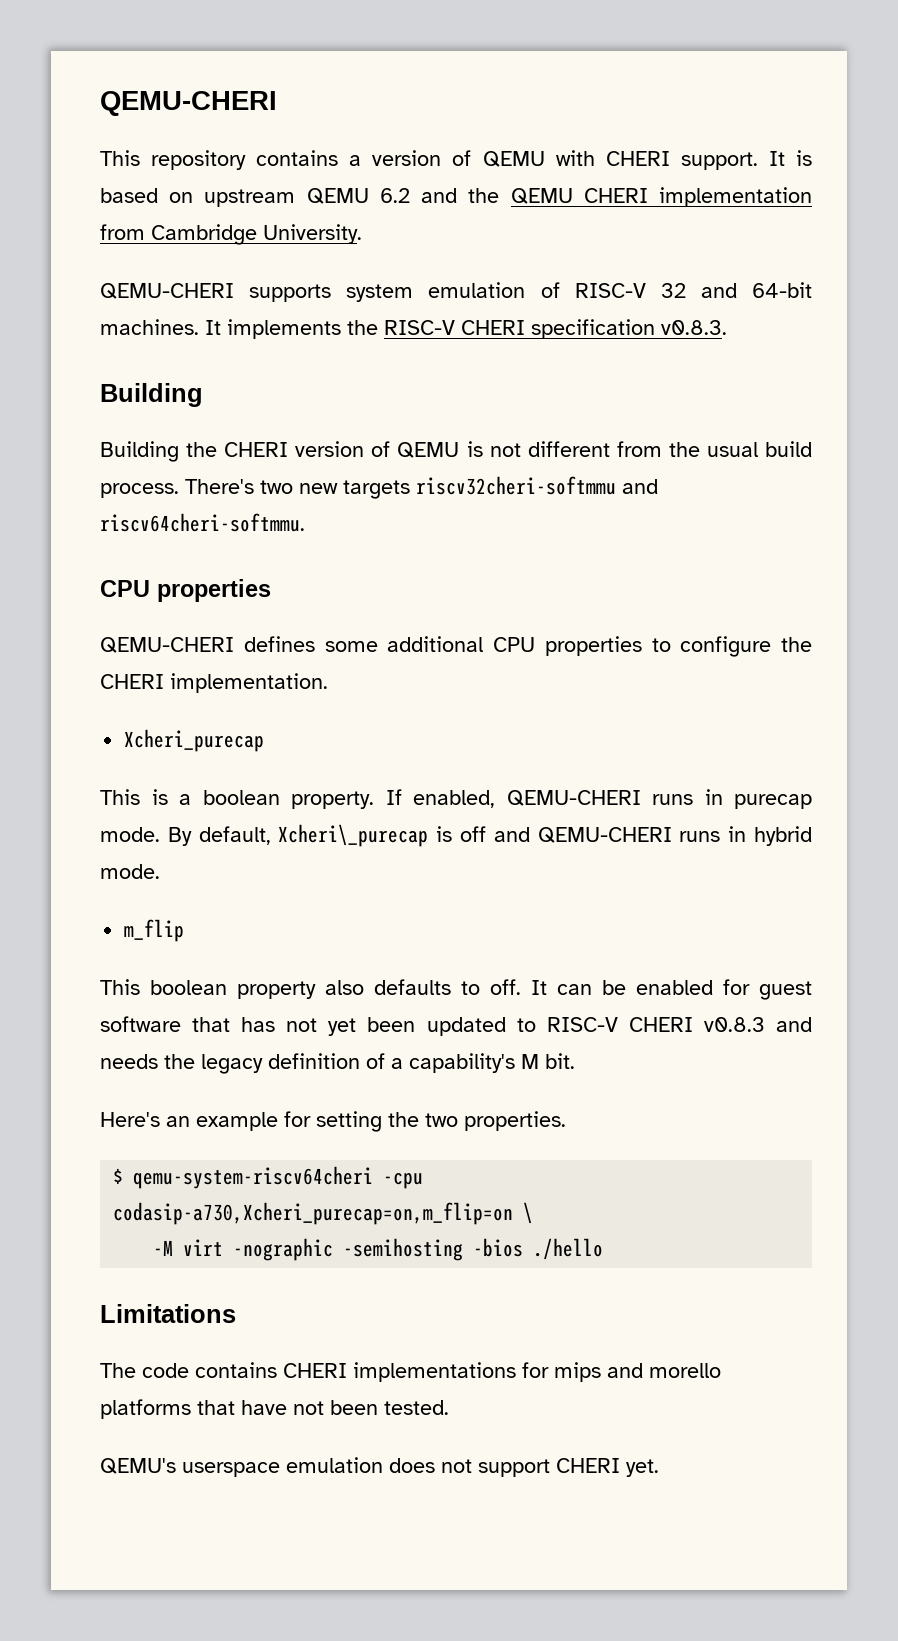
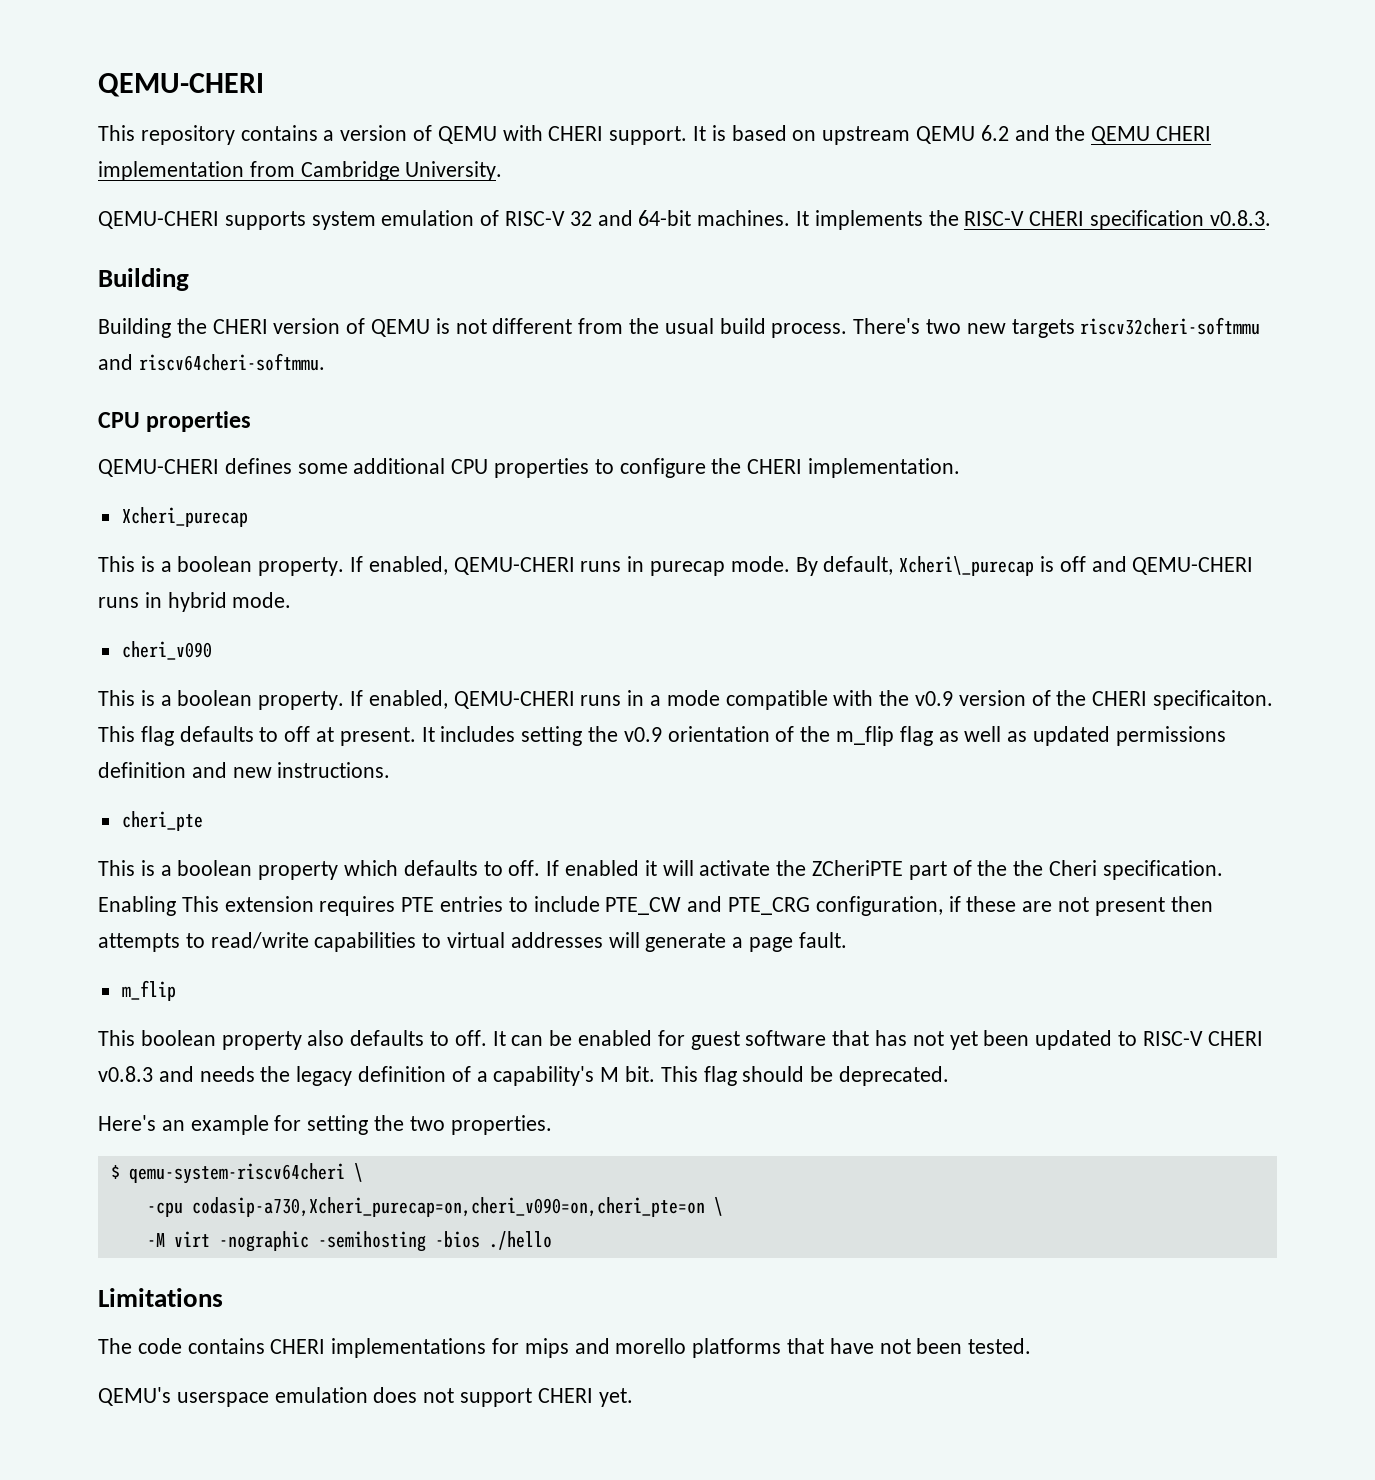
+ cheri_v090
+ This is a boolean property. If enabled, QEMU-CHERI runs in a mode compatible with the v0.9 version of the CHERI specificaiton. This flag defaults to off at present. It includes setting the v0.9 orientation of the m_flip flag as well as updated permissions definition and new instructions.
+ cheri_pte
+ This is a boolean property which defaults to off. If enabled it will activate the ZCheriPTE part of the the Cheri specification. Enabling This extension requires PTE entries to include PTE_CW and PTE_CRG configuration, if these are not present then attempts to read/write capabilities to virtual addresses will generate a page fault.
+ This flag should be deprecated.
- $ qemu-system-riscv64cheri -cpu codasip-a730,Xcheri_purecap=on,m_flip=on \
+ $ qemu-system-riscv64cheri \
+ -cpu codasip-a730,Xcheri_purecap=on,cheri_v090=on,cheri_pte=on \

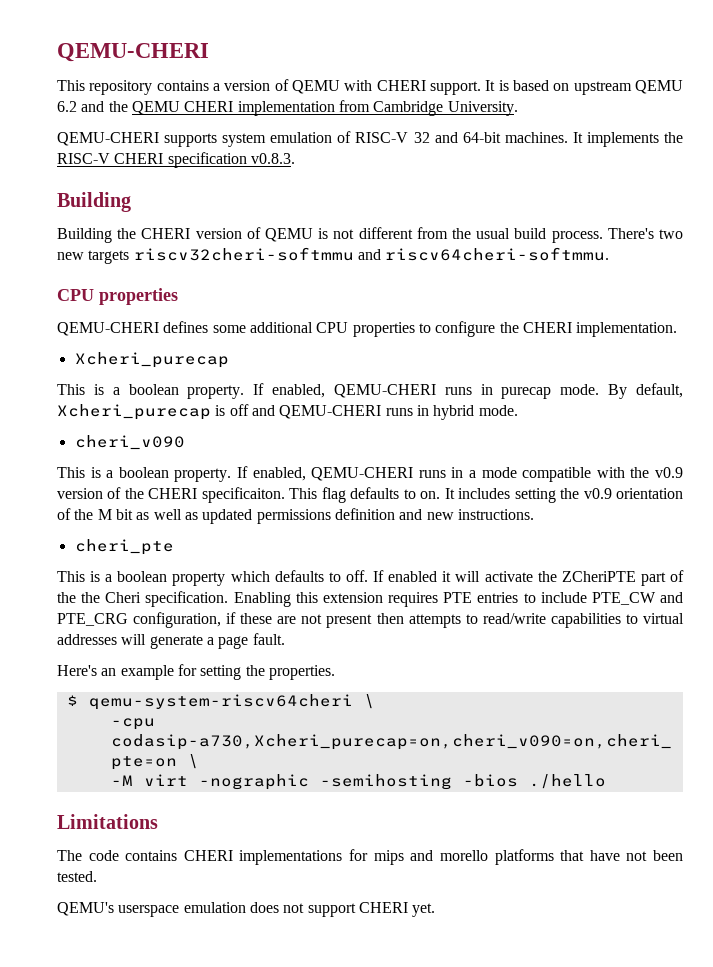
- By default, Xcheri\_purecap is off and QEMU-CHERI runs in hybrid mode.
+ By default, Xcheri_purecap is off and QEMU-CHERI runs in hybrid mode.
- This flag defaults to off at present.
+ This flag defaults to on.
- It includes setting the v0.9 orientation of the m_flip flag as well as updated permissions definition and new instructions.
+ It includes setting the v0.9 orientation of the M bit as well as updated permissions definition and new instructions.
- Enabling This extension requires PTE entries to include PTE_CW and PTE_CRG configuration, if these are not present then attempts to read/write capabilities to virtual addresses will generate a page fault.
- m_flip
- This boolean property also defaults to off. It can be enabled for guest software that has not yet been updated to RISC-V CHERI v0.8.3 and needs the legacy definition of a capability's M bit. This flag should be deprecated.
+ Enabling this extension requires PTE entries to include PTE_CW and PTE_CRG configuration, if these are not present then attempts to read/write capabilities to virtual addresses will generate a page fault.
- Here's an example for setting the two properties.
+ Here's an example for setting the properties.

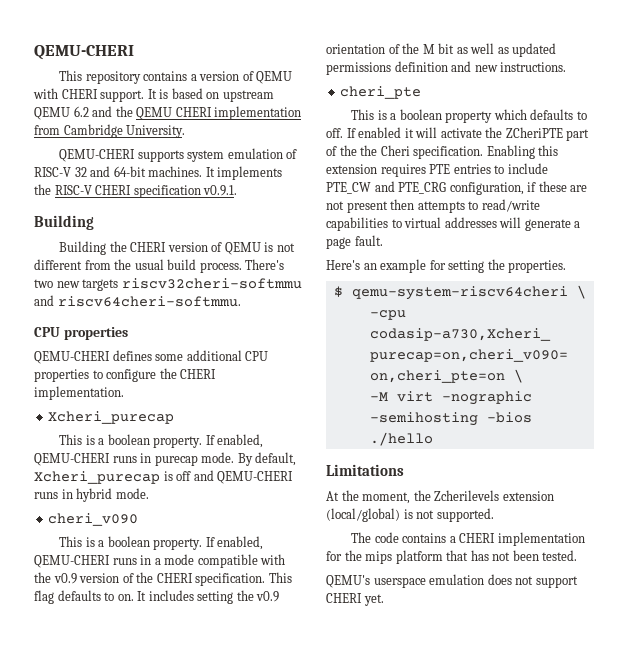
- It implements the RISC-V CHERI specification v0.8.3.
+ It implements the RISC-V CHERI specification v0.9.1.
- If enabled, QEMU-CHERI runs in a mode compatible with the v0.9 version of the CHERI specificaiton.
+ If enabled, QEMU-CHERI runs in a mode compatible with the v0.9 version of the CHERI specification.
- The code contains CHERI implementations for mips and morello platforms that have not been tested.
+ At the moment, the Zcherilevels extension (local/global) is not supported.
+ The code contains a CHERI implementation for the mips platform that has not been tested.

